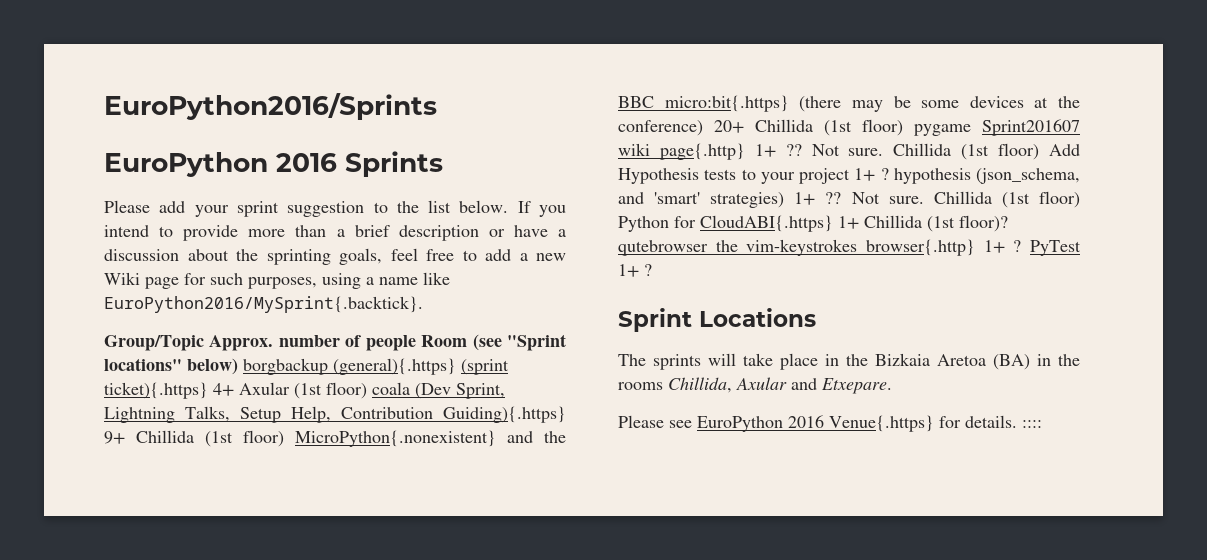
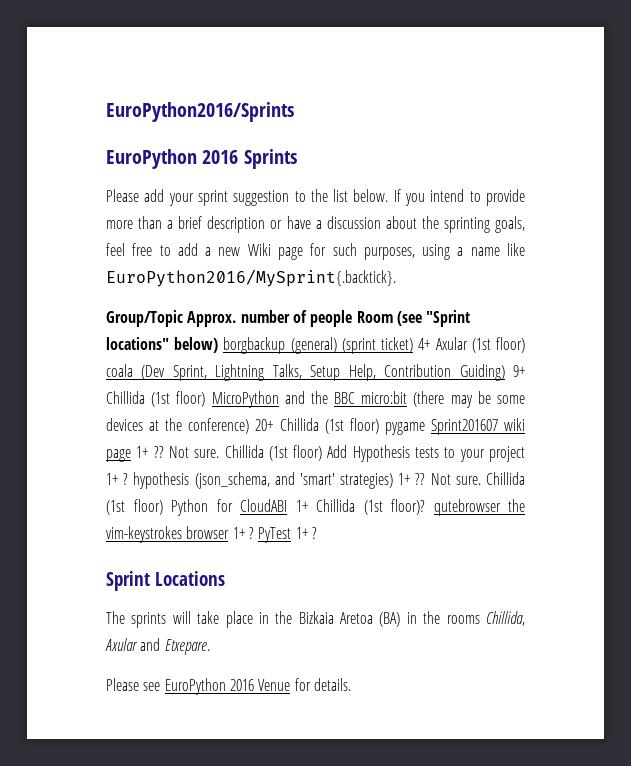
- Group/Topic Approx. number of people Room (see "Sprint locations" below) borgbackup (general){.https} (sprint ticket){.https} 4+ Axular (1st floor) coala (Dev Sprint, Lightning Talks, Setup Help, Contribution Guiding){.https} 9+ Chillida (1st floor) MicroPython{.nonexistent} and the BBC micro:bit{.https} (there may be some devices at the conference) 20+ Chillida (1st floor) pygame Sprint201607 wiki page{.http} 1+ ??
+ Group/Topic Approx. number of people Room (see "Sprint locations" below) borgbackup (general) (sprint ticket) 4+ Axular (1st floor) coala (Dev Sprint, Lightning Talks, Setup Help, Contribution Guiding) 9+ Chillida (1st floor) MicroPython and the BBC micro:bit (there may be some devices at the conference) 20+ Chillida (1st floor) pygame Sprint201607 wiki page 1+ ??
- Chillida (1st floor) Python for CloudABI{.https} 1+ Chillida (1st floor)? qutebrowser the vim-keystrokes browser{.http} 1+ ?
+ Chillida (1st floor) Python for CloudABI 1+ Chillida (1st floor)? qutebrowser the vim-keystrokes browser 1+ ?
- Please see EuroPython 2016 Venue{.https} for details. ::::
+ Please see EuroPython 2016 Venue for details.

